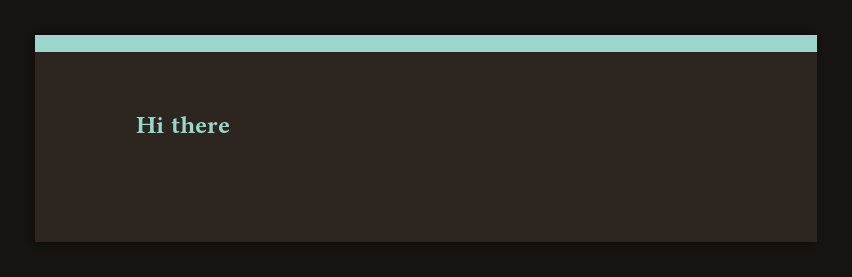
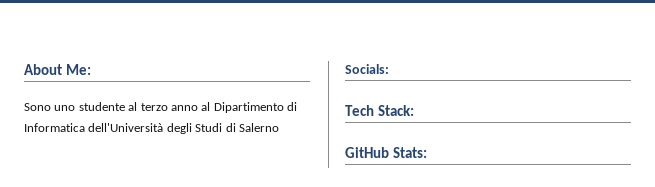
- Hi there
+ About Me:
+ Sono uno studente al terzo anno al Dipartimento di Informatica dell'Università degli Studi di Salerno
+ Socials:
+ Tech Stack:
+ GitHub Stats:

